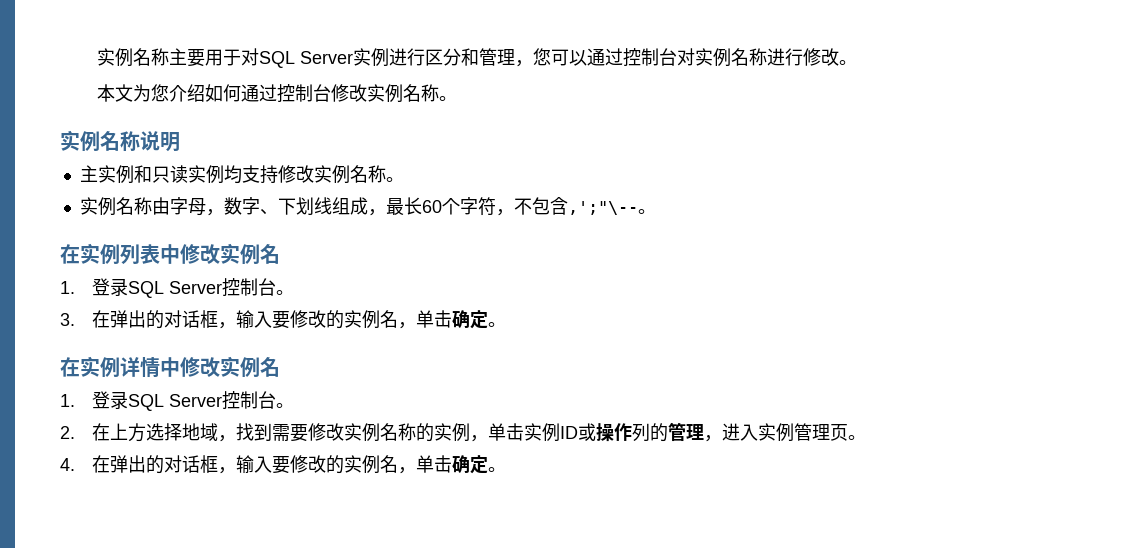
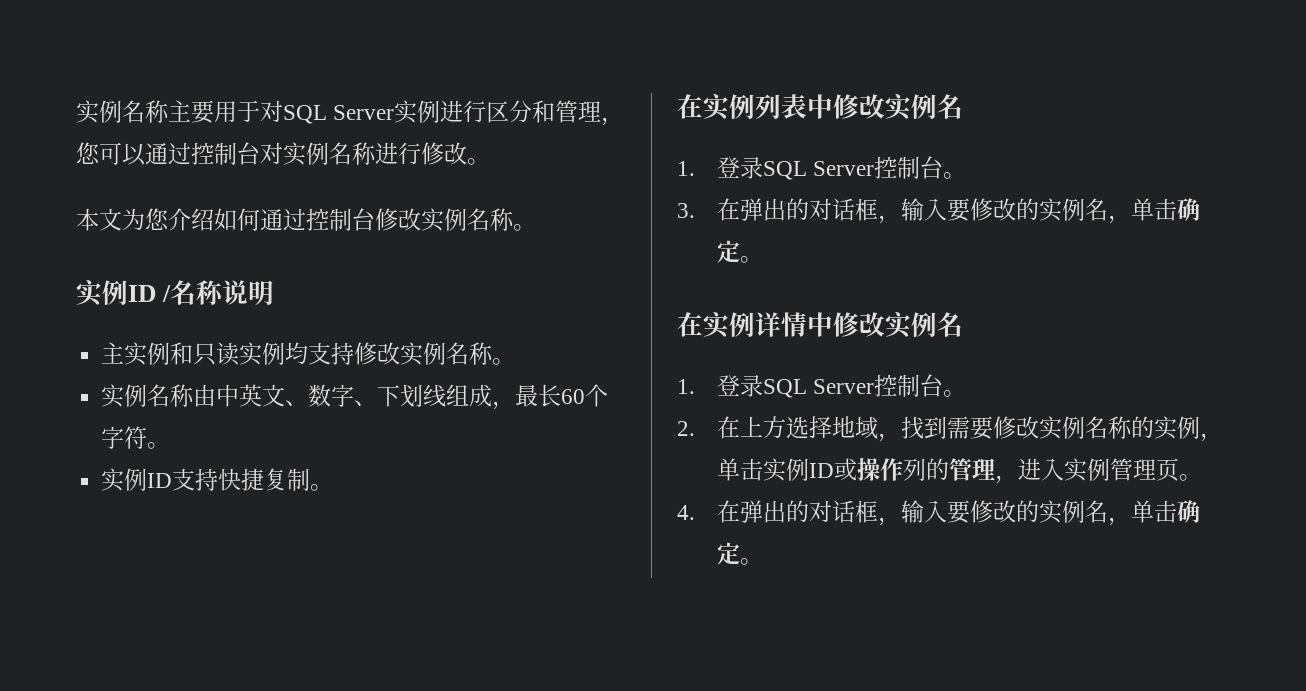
- 实例名称说明
+ 实例ID /名称说明
- 实例名称由字母，数字、下划线组成，最长60个字符，不包含,';"\--。
+ 实例名称由中英文、数字、下划线组成，最长60个字符。
+ 实例ID支持快捷复制。

